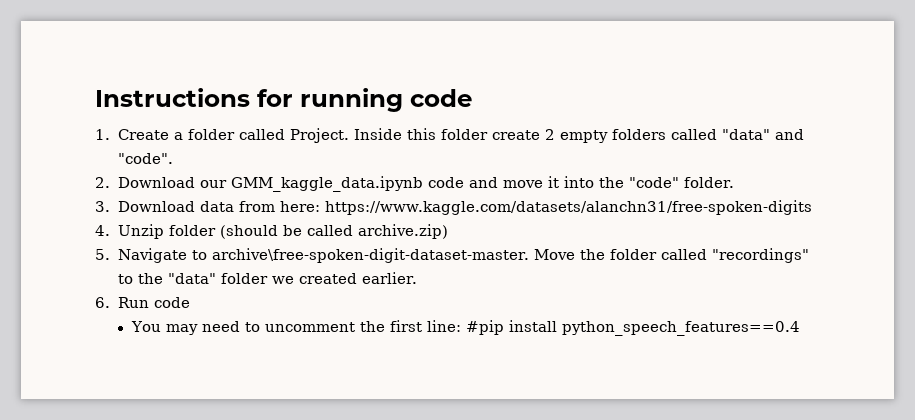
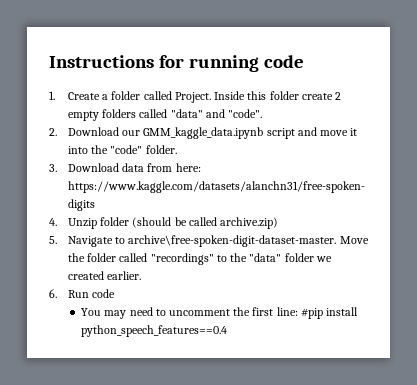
- 2. Download our GMM_kaggle_data.ipynb code and move it into the "code" folder.
+ 2. Download our GMM_kaggle_data.ipynb script and move it into the "code" folder.

